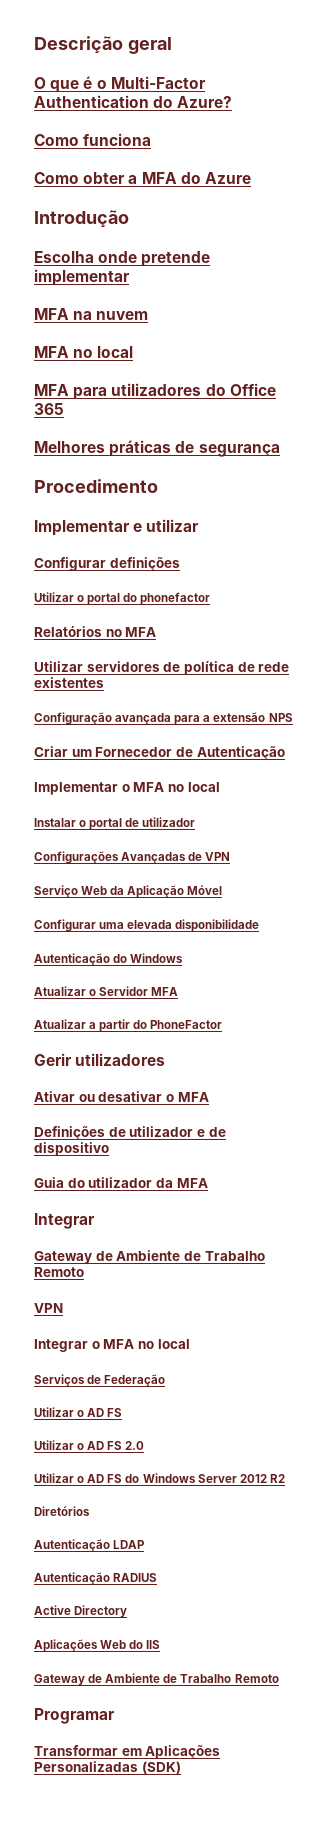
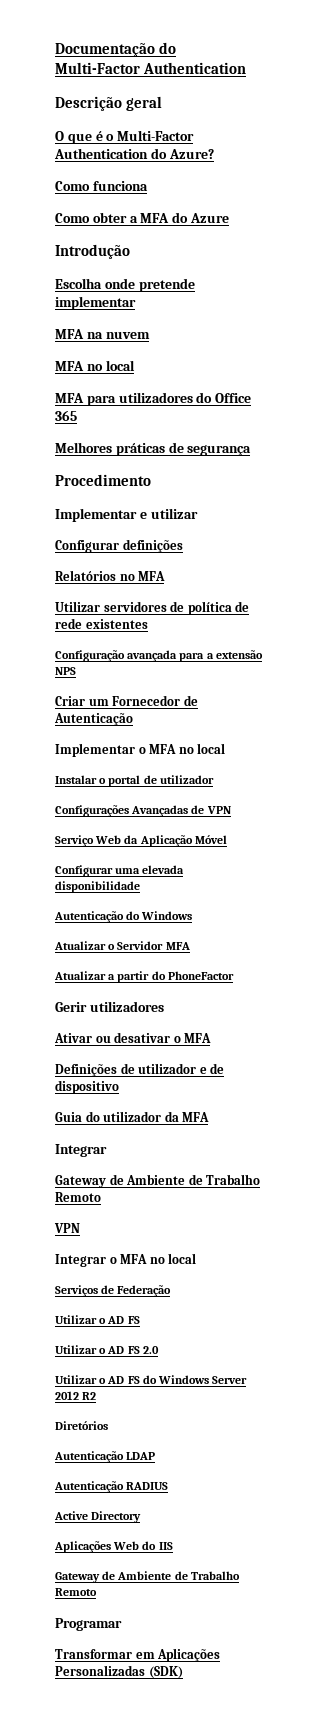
+ Documentação do Multi-Factor Authentication
- Utilizar o portal do phonefactor

